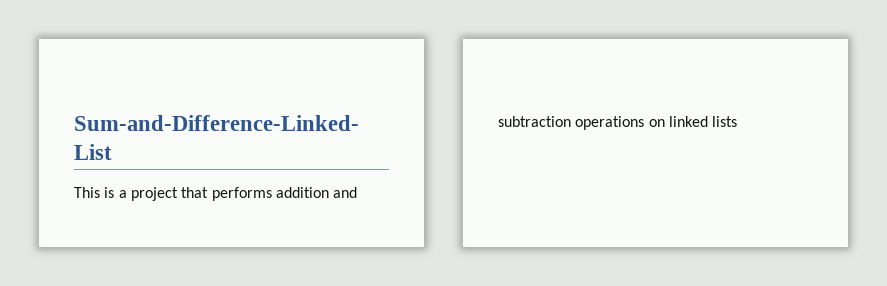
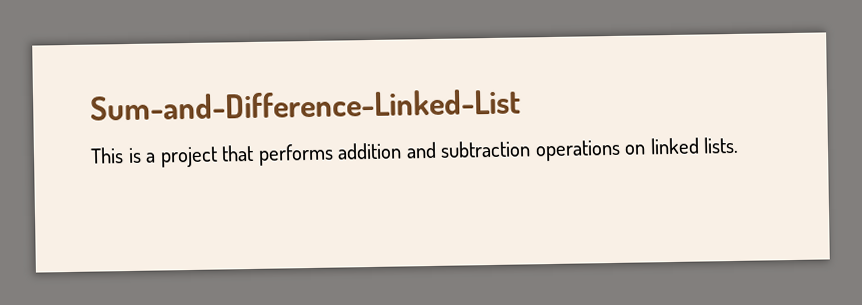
- This is a project that performs addition and subtraction operations on linked lists
+ This is a project that performs addition and subtraction operations on linked lists.

